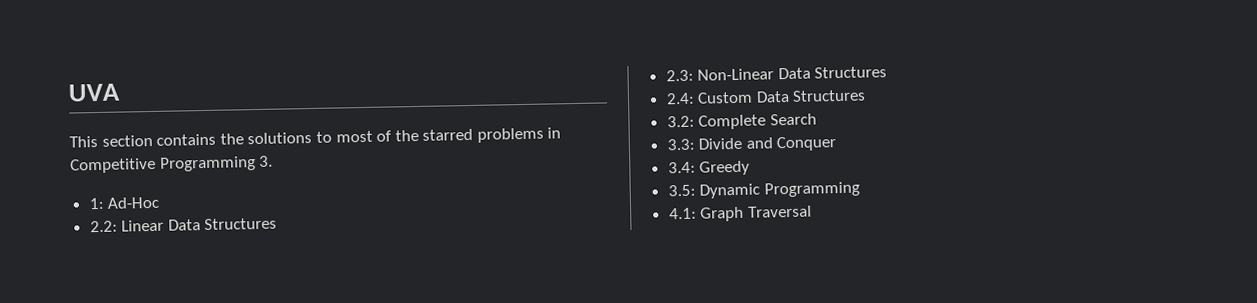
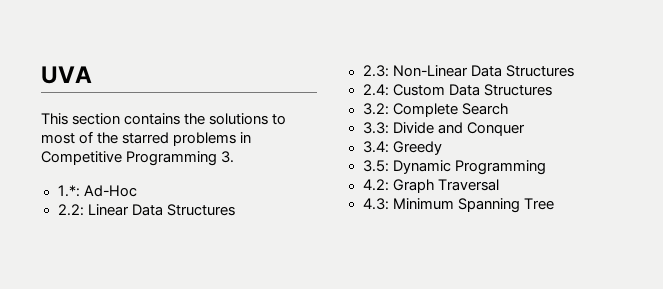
- 1: Ad-Hoc
+ 1.*: Ad-Hoc
- 4.1: Graph Traversal
+ 4.2: Graph Traversal
+ 4.3: Minimum Spanning Tree

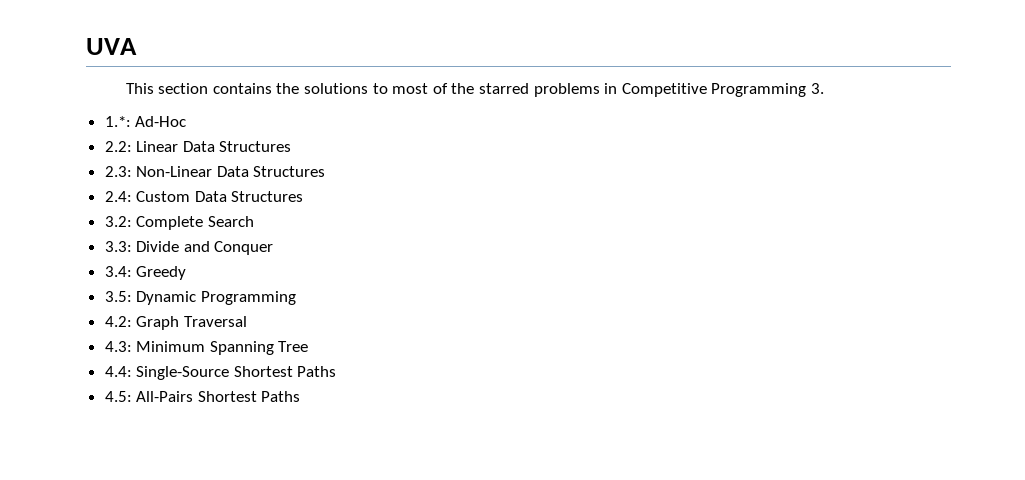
+ 4.4: Single-Source Shortest Paths
+ 4.5: All-Pairs Shortest Paths

